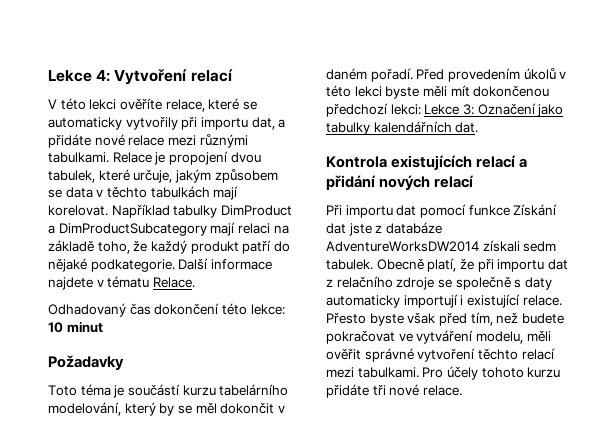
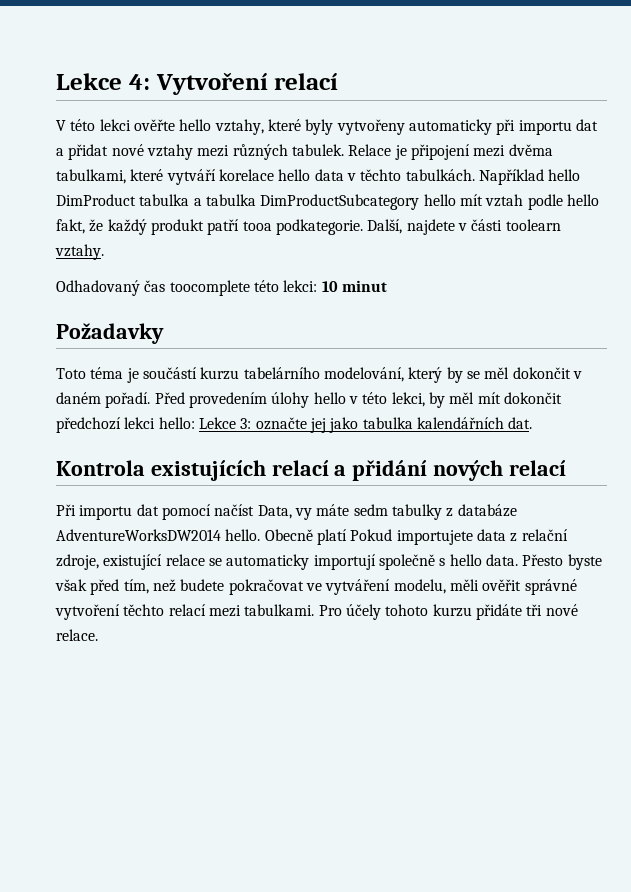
- V této lekci ověříte relace, které se automaticky vytvořily při importu dat, a přidáte nové relace mezi různými tabulkami. Relace je propojení dvou tabulek, které určuje, jakým způsobem se data v těchto tabulkách mají korelovat. Například tabulky DimProduct a DimProductSubcategory mají relaci na základě toho, že každý produkt patří do nějaké podkategorie. Další informace najdete v tématu Relace.
+ V této lekci ověřte hello vztahy, které byly vytvořeny automaticky při importu dat a přidat nové vztahy mezi různých tabulek. Relace je připojení mezi dvěma tabulkami, které vytváří korelace hello data v těchto tabulkách. Například hello DimProduct tabulka a tabulka DimProductSubcategory hello mít vztah podle hello fakt, že každý produkt patří tooa podkategorie. Další, najdete v části toolearn vztahy.
- Odhadovaný čas dokončení této lekce: 10 minut
+ Odhadovaný čas toocomplete této lekci: 10 minut
- Před provedením úkolů v této lekci byste měli mít dokončenou předchozí lekci: Lekce 3: Označení jako tabulky kalendářních dat.
+ Před provedením úlohy hello v této lekci, by měl mít dokončit předchozí lekci hello: Lekce 3: označte jej jako tabulka kalendářních dat.
- Při importu dat pomocí funkce Získání dat jste z databáze AdventureWorksDW2014 získali sedm tabulek. Obecně platí, že při importu dat z relačního zdroje se společně s daty automaticky importují i existující relace.
+ Při importu dat pomocí načíst Data, vy máte sedm tabulky z databáze AdventureWorksDW2014 hello. Obecně platí Pokud importujete data z relační zdroje, existující relace se automaticky importují společně s hello data.

